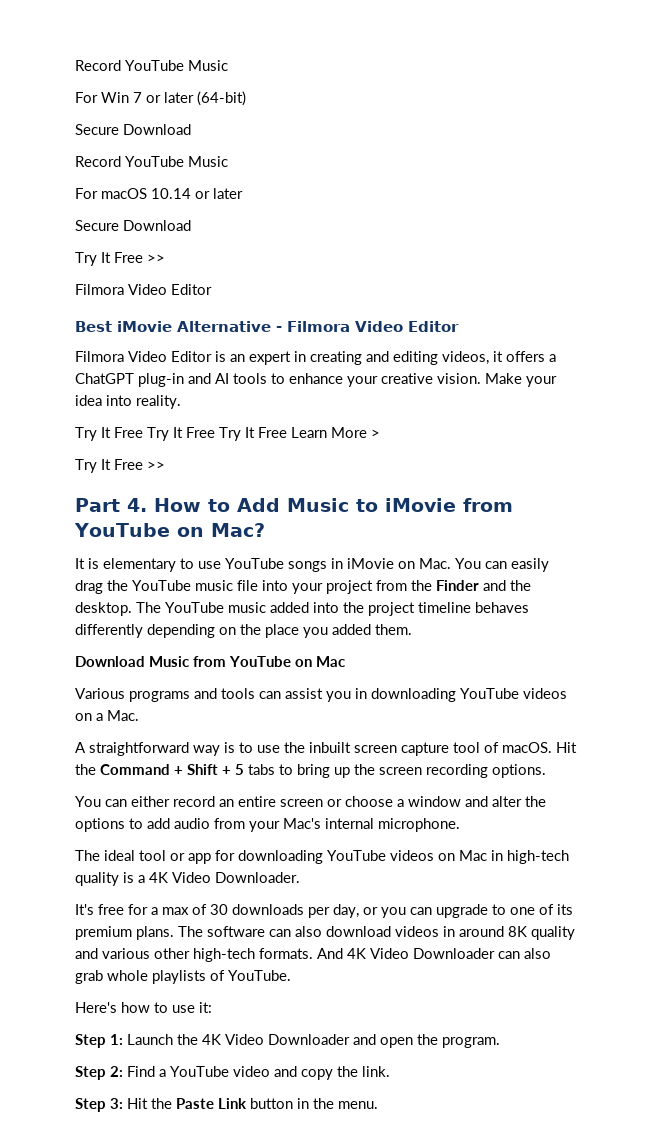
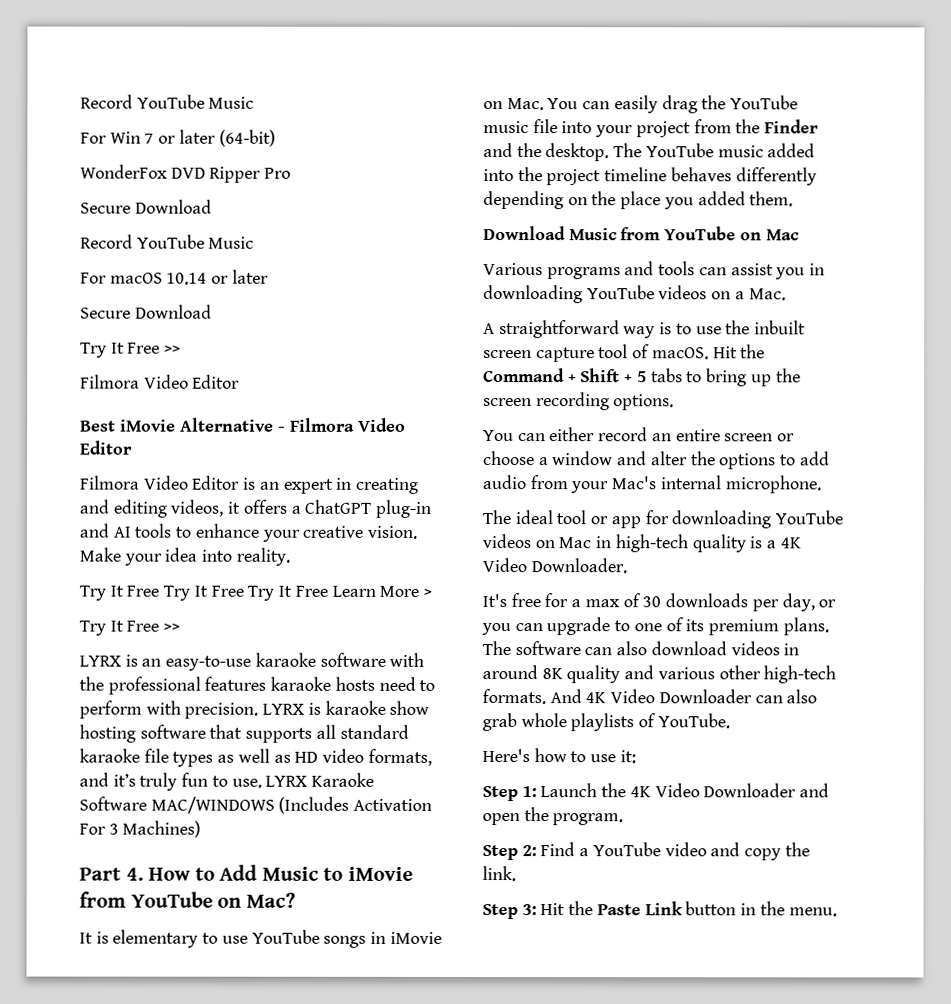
+ WonderFox DVD Ripper Pro
+ LYRX is an easy-to-use karaoke software with the professional features karaoke hosts need to perform with precision. LYRX is karaoke show hosting software that supports all standard karaoke file types as well as HD video formats, and it’s truly fun to use. LYRX Karaoke Software MAC/WINDOWS (Includes Activation For 3 Machines)

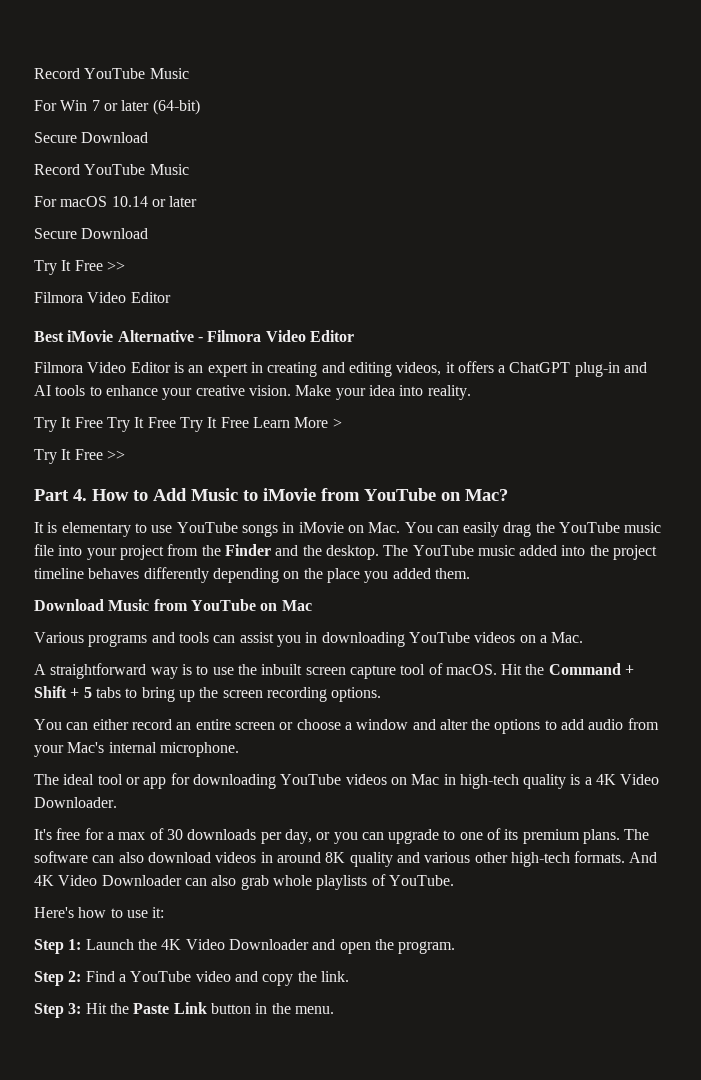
- WonderFox DVD Ripper Pro
- LYRX is an easy-to-use karaoke software with the professional features karaoke hosts need to perform with precision. LYRX is karaoke show hosting software that supports all standard karaoke file types as well as HD video formats, and it’s truly fun to use. LYRX Karaoke Software MAC/WINDOWS (Includes Activation For 3 Machines)

